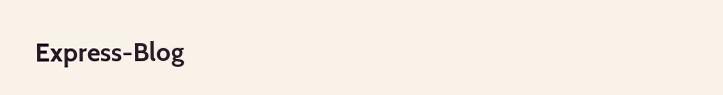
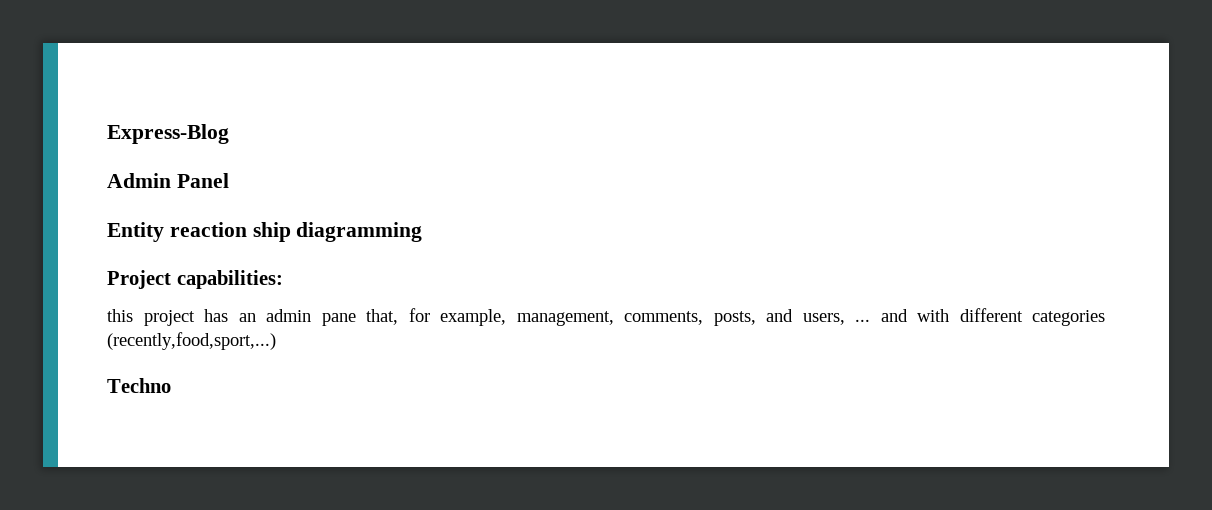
+ Admin Panel
+ Entity reaction ship diagramming
+ Project capabilities:
+ this project has an admin pane that, for example, management, comments, posts, and users, ... and with different categories (recently,food,sport,...)
+ Techno

